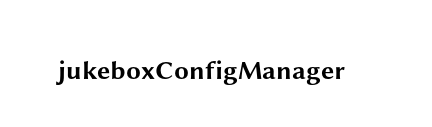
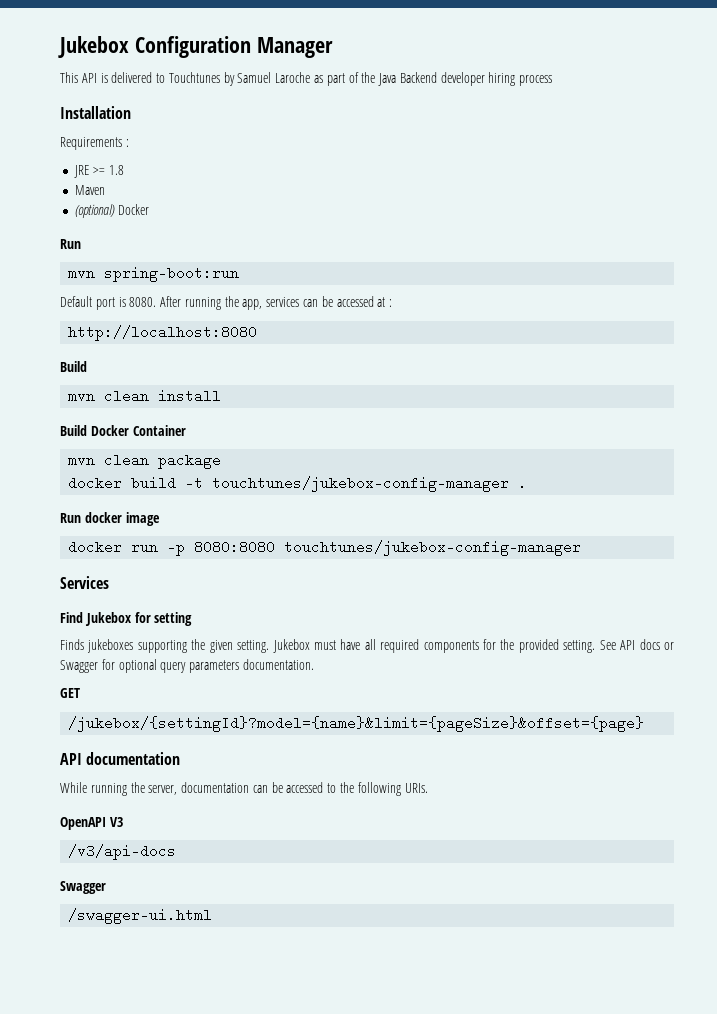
- jukeboxConfigManager
+ Jukebox Configuration Manager
+ This API is delivered to Touchtunes by Samuel Laroche as part of the Java Backend developer hiring process
+ Installation
+ Requirements :
+ JRE >= 1.8
+ Maven
+ (optional) Docker
+ Run
+ mvn spring-boot:run
+ Default port is 8080. After running the app, services can be accessed at :
+ http://localhost:8080
+ Build
+ mvn clean install
+ Build Docker Container
+ mvn clean package
+ docker build -t touchtunes/jukebox-config-manager .
+ Run docker image
+ docker run -p 8080:8080 touchtunes/jukebox-config-manager
+ Services
+ Find Jukebox for setting
+ Finds jukeboxes supporting the given setting. Jukebox must have all required components for the provided setting. See API docs or Swagger for optional query parameters documentation.
+ GET
+ /jukebox/{settingId}?model={name}&limit={pageSize}&offset={page}
+ API documentation
+ While running the server, documentation can be accessed to the following URIs.
+ OpenAPI V3
+ /v3/api-docs
+ Swagger
+ /swagger-ui.html

